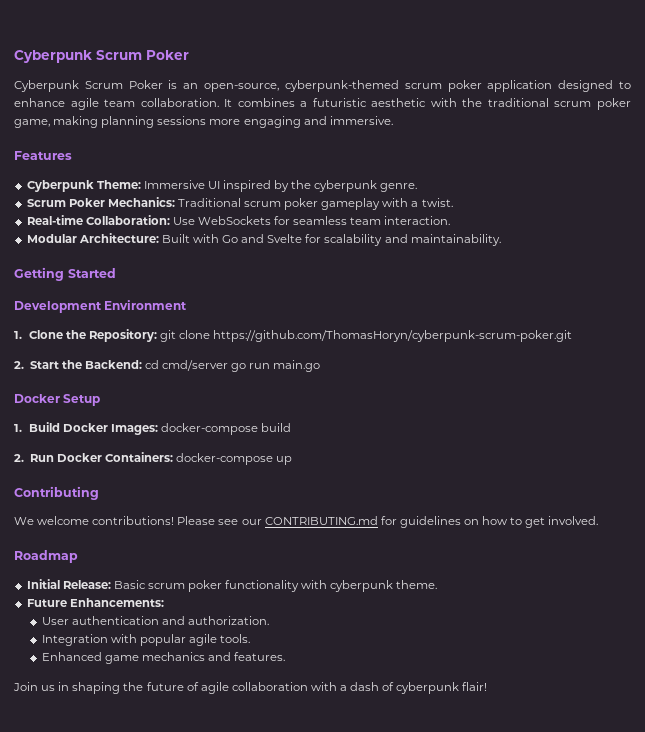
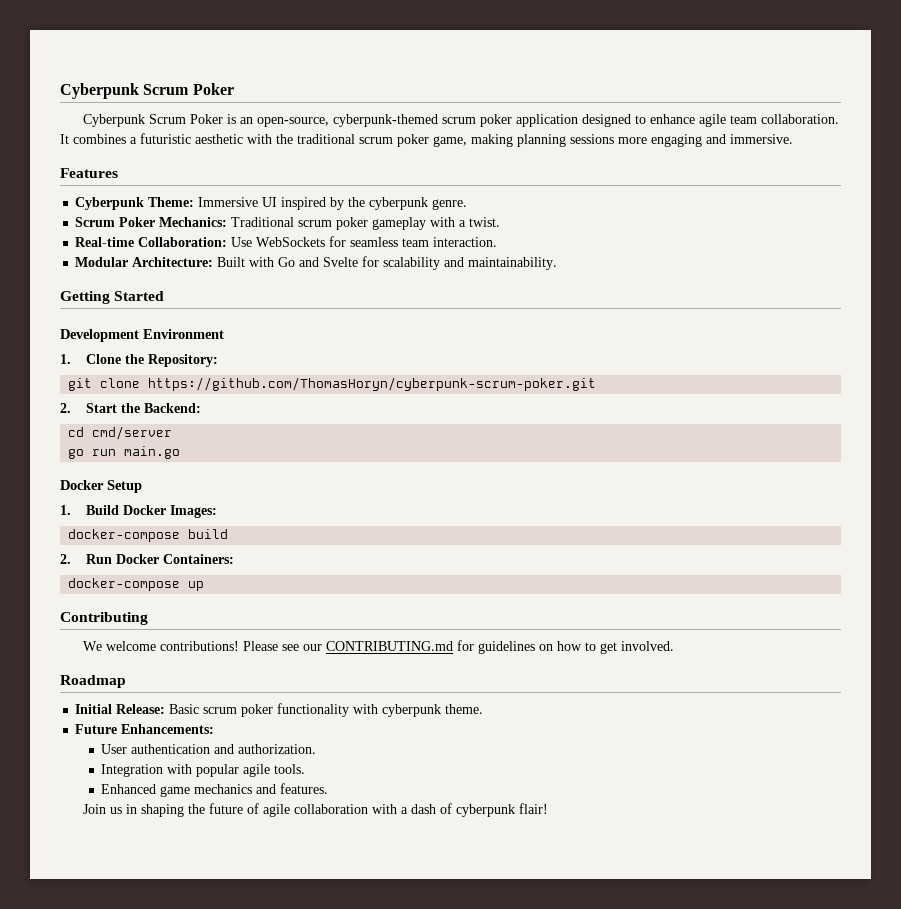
- 1. Clone the Repository: git clone https://github.com/ThomasHoryn/cyberpunk-scrum-poker.git
+ 1. Clone the Repository:
+ git clone https://github.com/ThomasHoryn/cyberpunk-scrum-poker.git
- 2. Start the Backend: cd cmd/server go run main.go
+ 2. Start the Backend:
+ cd cmd/server
+ go run main.go
- 1. Build Docker Images: docker-compose build
+ 1. Build Docker Images:
+ docker-compose build
- 2. Run Docker Containers: docker-compose up
+ 2. Run Docker Containers:
+ docker-compose up

